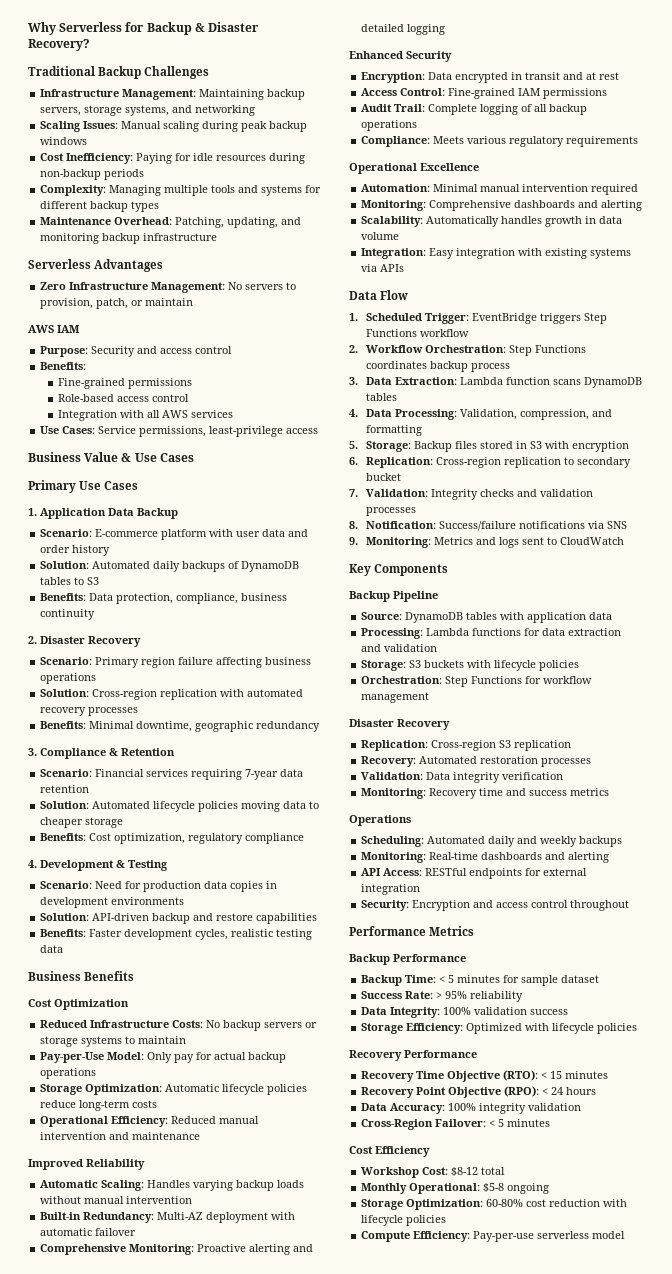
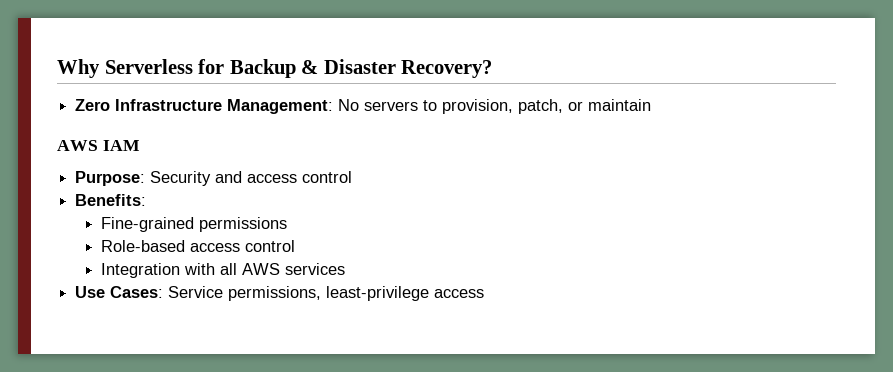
- Traditional Backup Challenges
- Infrastructure Management: Maintaining backup servers, storage systems, and networking
- Scaling Issues: Manual scaling during peak backup windows
- Cost Inefficiency: Paying for idle resources during non-backup periods
- Complexity: Managing multiple tools and systems for different backup types
- Maintenance Overhead: Patching, updating, and monitoring backup infrastructure
- Serverless Advantages
- Business Value & Use Cases
- Primary Use Cases
- 1. Application Data Backup
- Scenario: E-commerce platform with user data and order history
- Solution: Automated daily backups of DynamoDB tables to S3
- Benefits: Data protection, compliance, business continuity
- 2. Disaster Recovery
- Scenario: Primary region failure affecting business operations
- Solution: Cross-region replication with automated recovery processes
- Benefits: Minimal downtime, geographic redundancy
- 3. Compliance & Retention
- Scenario: Financial services requiring 7-year data retention
- Solution: Automated lifecycle policies moving data to cheaper storage
- Benefits: Cost optimization, regulatory compliance
- 4. Development & Testing
- Scenario: Need for production data copies in development environments
- Solution: API-driven backup and restore capabilities
- Benefits: Faster development cycles, realistic testing data
- Business Benefits
- Cost Optimization
- Reduced Infrastructure Costs: No backup servers or storage systems to maintain
- Pay-per-Use Model: Only pay for actual backup operations
- Storage Optimization: Automatic lifecycle policies reduce long-term costs
- Operational Efficiency: Reduced manual intervention and maintenance
- Improved Reliability
- Automatic Scaling: Handles varying backup loads without manual intervention
- Built-in Redundancy: Multi-AZ deployment with automatic failover
- Comprehensive Monitoring: Proactive alerting and detailed logging
- Enhanced Security
- Encryption: Data encrypted in transit and at rest
- Access Control: Fine-grained IAM permissions
- Audit Trail: Complete logging of all backup operations
- Compliance: Meets various regulatory requirements
- Operational Excellence
- Automation: Minimal manual intervention required
- Monitoring: Comprehensive dashboards and alerting
- Scalability: Automatically handles growth in data volume
- Integration: Easy integration with existing systems via APIs
- Data Flow
- 1. Scheduled Trigger: EventBridge triggers Step Functions workflow
- 2. Workflow Orchestration: Step Functions coordinates backup process
- 3. Data Extraction: Lambda function scans DynamoDB tables
- 4. Data Processing: Validation, compression, and formatting
- 5. Storage: Backup files stored in S3 with encryption
- 6. Replication: Cross-region replication to secondary bucket
- 7. Validation: Integrity checks and validation processes
- 8. Notification: Success/failure notifications via SNS
- 9. Monitoring: Metrics and logs sent to CloudWatch
- Key Components
- Backup Pipeline
- Source: DynamoDB tables with application data
- Processing: Lambda functions for data extraction and validation
- Storage: S3 buckets with lifecycle policies
- Orchestration: Step Functions for workflow management
- Disaster Recovery
- Replication: Cross-region S3 replication
- Recovery: Automated restoration processes
- Validation: Data integrity verification
- Monitoring: Recovery time and success metrics
- Operations
- Scheduling: Automated daily and weekly backups
- Monitoring: Real-time dashboards and alerting
- API Access: RESTful endpoints for external integration
- Security: Encryption and access control throughout
- Performance Metrics
- Backup Performance
- Backup Time: < 5 minutes for sample dataset
- Success Rate: > 95% reliability
- Data Integrity: 100% validation success
- Storage Efficiency: Optimized with lifecycle policies
- Recovery Performance
- Recovery Time Objective (RTO): < 15 minutes
- Recovery Point Objective (RPO): < 24 hours
- Data Accuracy: 100% integrity validation
- Cross-Region Failover: < 5 minutes
- Cost Efficiency
- Workshop Cost: $8-12 total
- Monthly Operational: $5-8 ongoing
- Storage Optimization: 60-80% cost reduction with lifecycle policies
- Compute Efficiency: Pay-per-use serverless model

